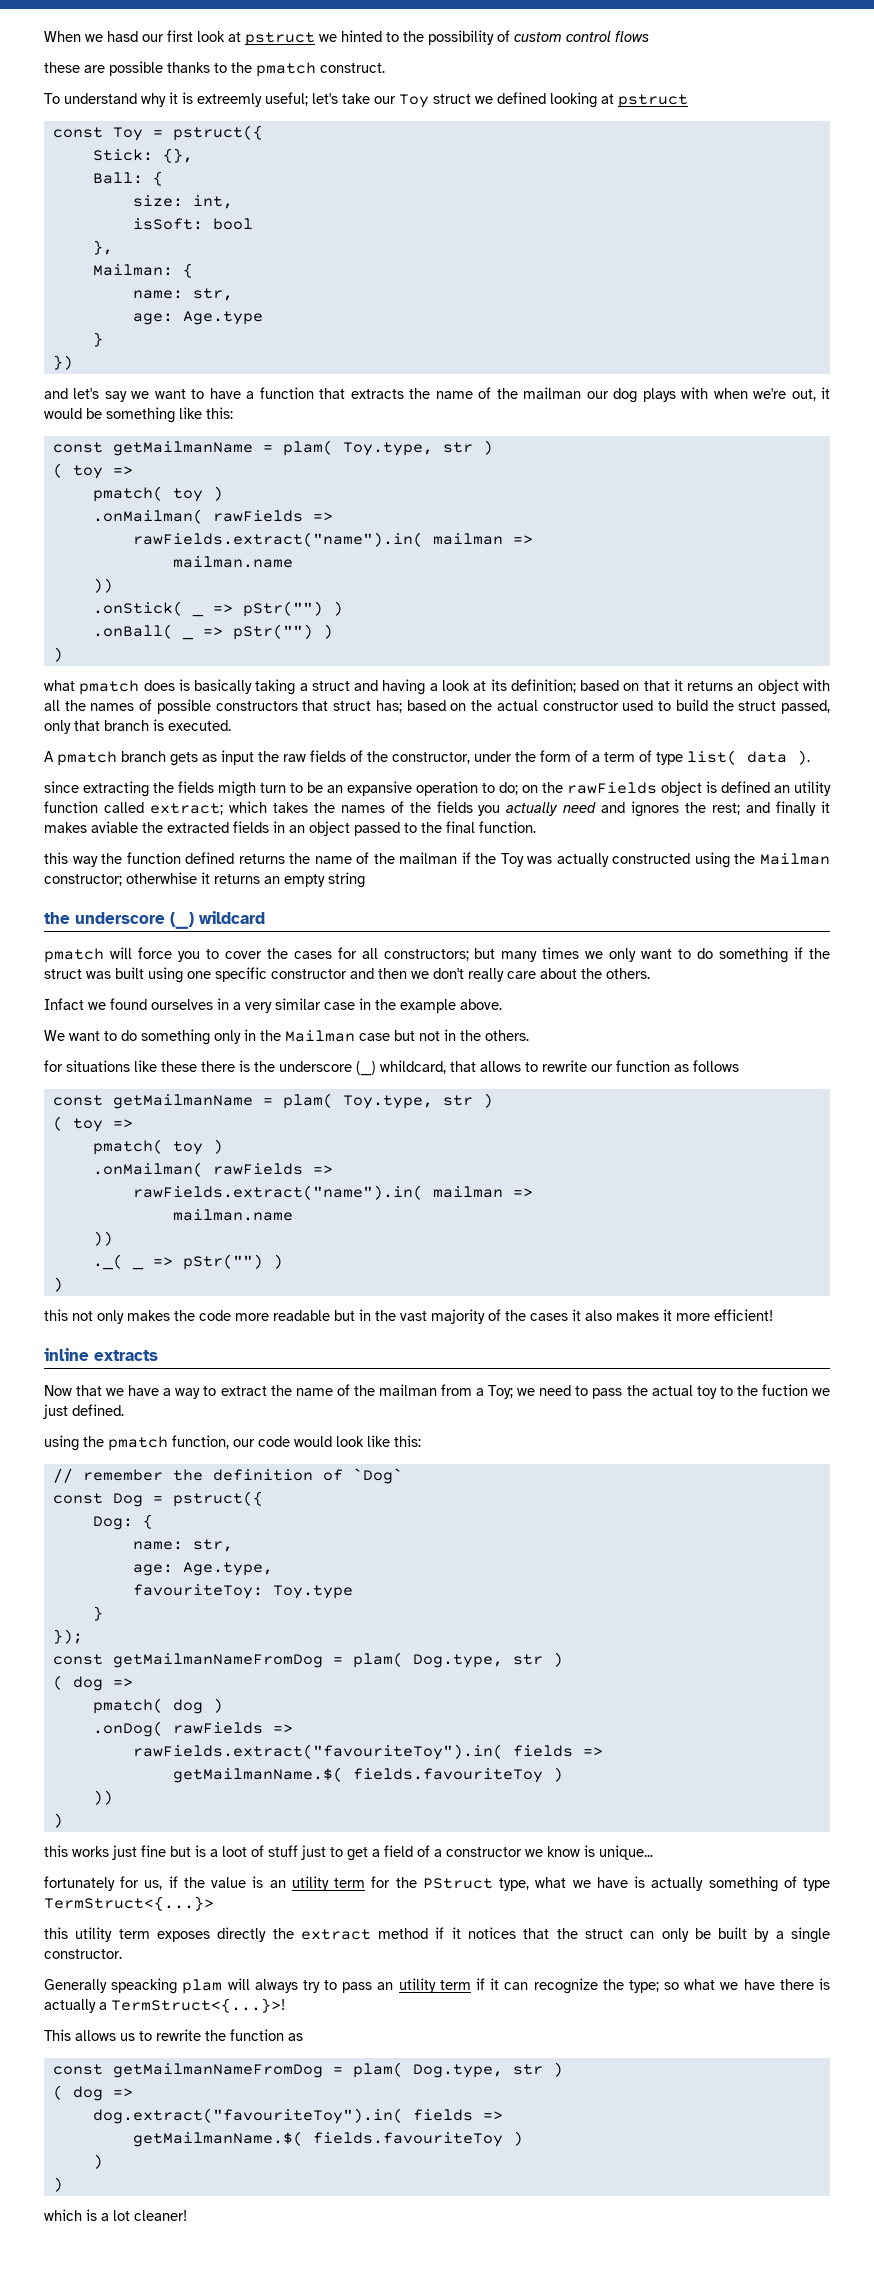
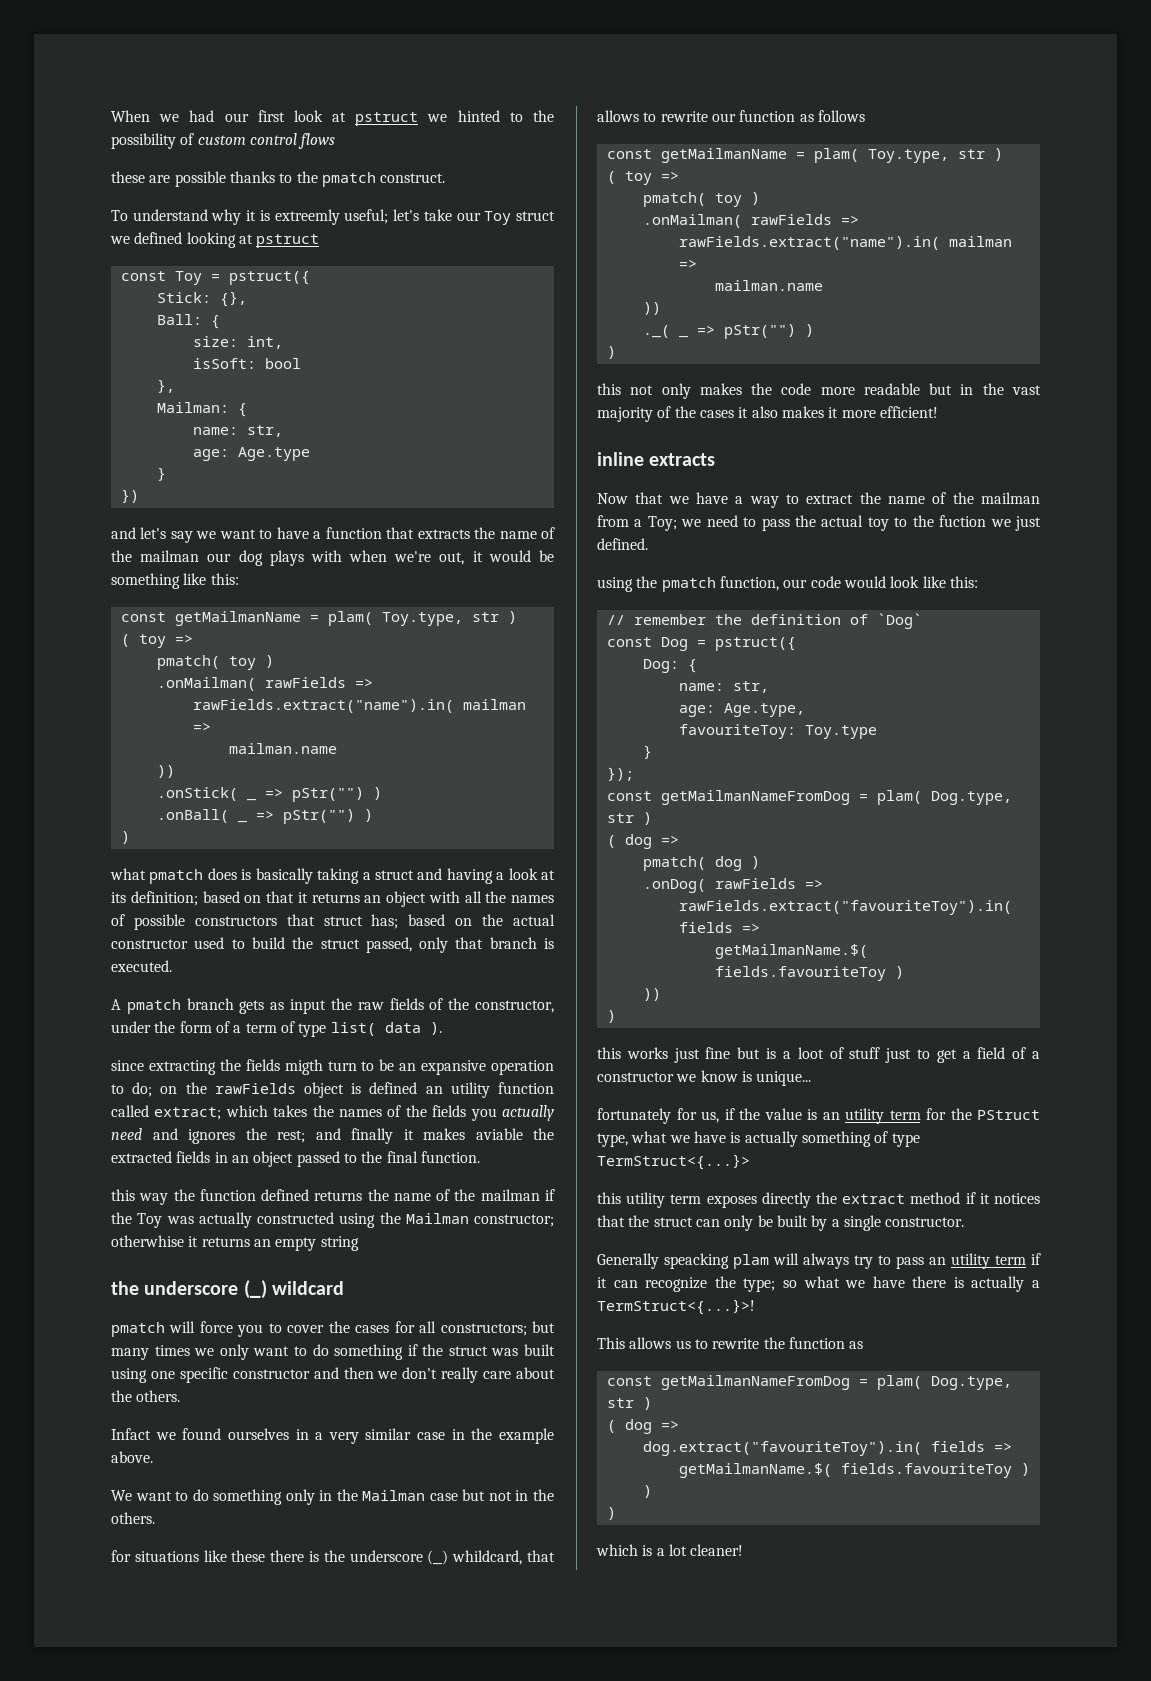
- When we hasd our first look at pstruct we hinted to the possibility of custom control flows
+ When we had our first look at pstruct we hinted to the possibility of custom control flows

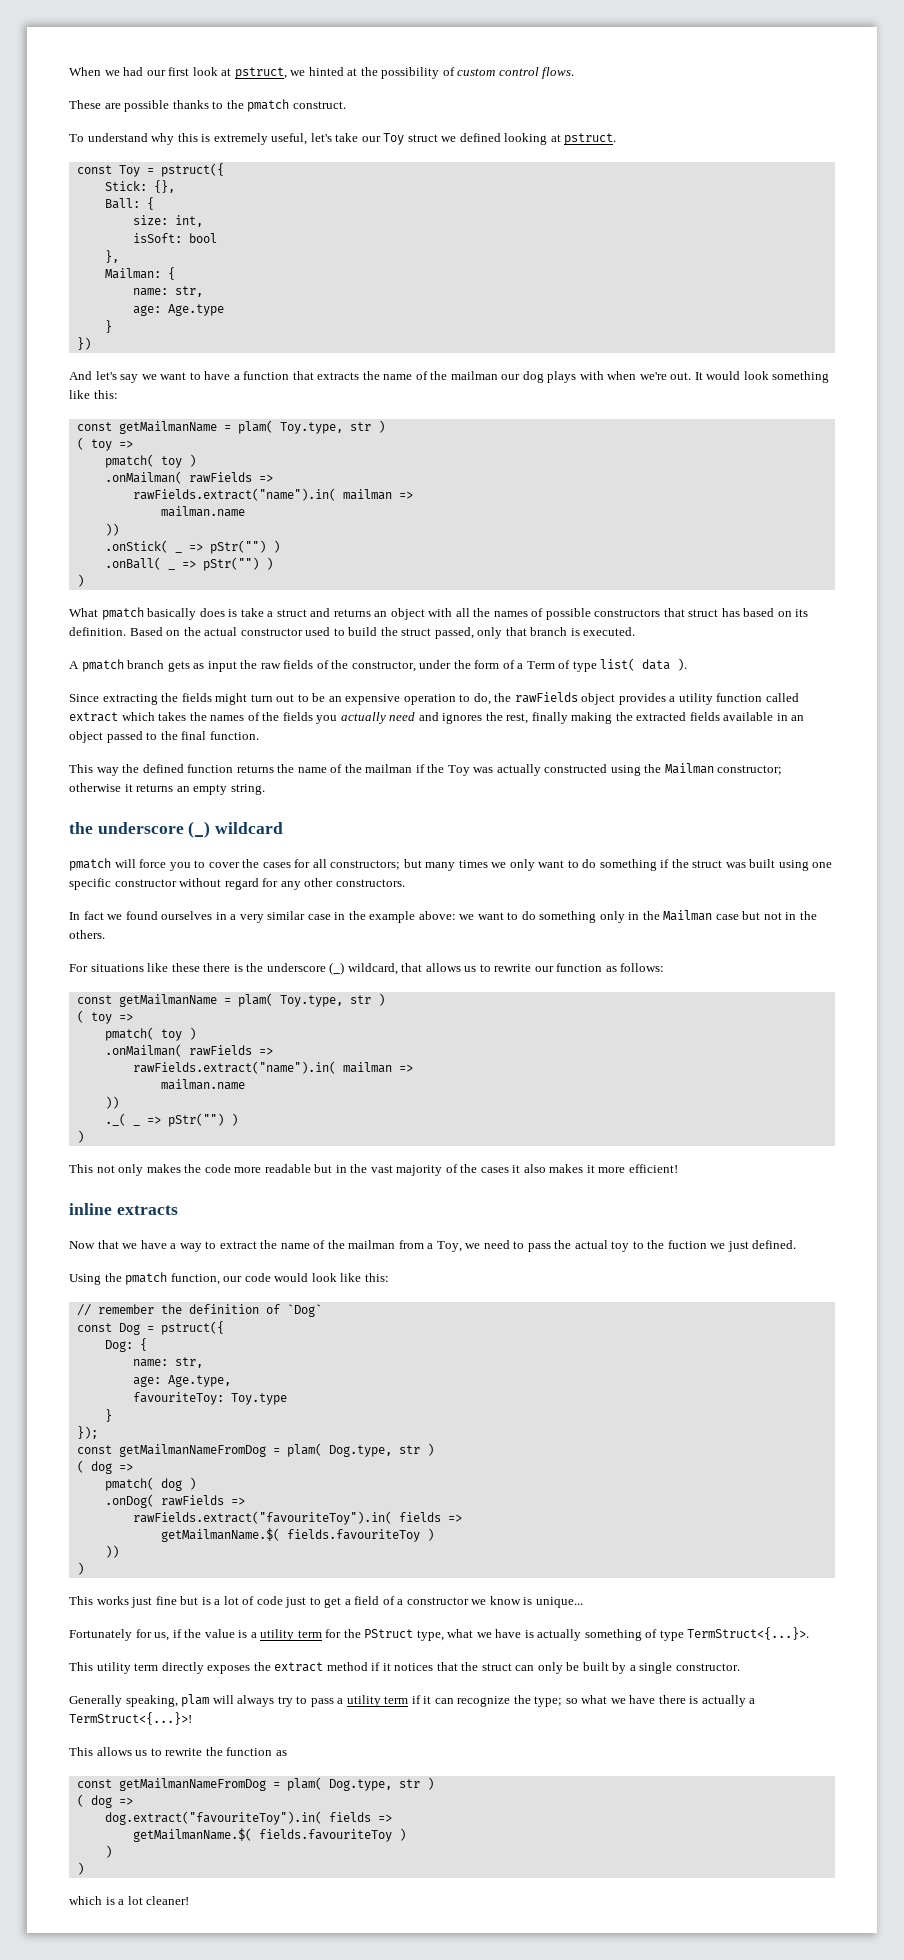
- When we had our first look at pstruct we hinted to the possibility of custom control flows
- these are possible thanks to the pmatch construct.
+ When we had our first look at pstruct, we hinted at the possibility of custom control flows.
+ These are possible thanks to the pmatch construct.
- To understand why it is extreemly useful; let's take our Toy struct we defined looking at pstruct
+ To understand why this is extremely useful, let's take our Toy struct we defined looking at pstruct.
- and let's say we want to have a function that extracts the name of the mailman our dog plays with when we're out, it would be something like this:
+ And let's say we want to have a function that extracts the name of the mailman our dog plays with when we're out. It would look something like this:
- what pmatch does is basically taking a struct and having a look at its definition; based on that it returns an object with all the names of possible constructors that struct has; based on the actual constructor used to build the struct passed, only that branch is executed.
+ What pmatch basically does is take a struct and returns an object with all the names of possible constructors that struct has based on its definition. Based on the actual constructor used to build the struct passed, only that branch is executed.
- A pmatch branch gets as input the raw fields of the constructor, under the form of a term of type list( data ).
+ A pmatch branch gets as input the raw fields of the constructor, under the form of a Term of type list( data ).
- since extracting the fields migth turn to be an expansive operation to do; on the rawFields object is defined an utility function called extract; which takes the names of the fields you actually need and ignores the rest; and finally it makes aviable the extracted fields in an object passed to the final function.
+ Since extracting the fields might turn out to be an expensive operation to do, the rawFields object provides a utility function called extract which takes the names of the fields you actually need and ignores the rest, finally making the extracted fields available in an object passed to the final function.
- this way the function defined returns the name of the mailman if the Toy was actually constructed using the Mailman constructor; otherwhise it returns an empty string
+ This way the defined function returns the name of the mailman if the Toy was actually constructed using the Mailman constructor; otherwise it returns an empty string.
- pmatch will force you to cover the cases for all constructors; but many times we only want to do something if the struct was built using one specific constructor and then we don't really care about the others.
- Infact we found ourselves in a very similar case in the example above.
- We want to do something only in the Mailman case but not in the others.
+ pmatch will force you to cover the cases for all constructors; but many times we only want to do something if the struct was built using one specific constructor without regard for any other constructors.
+ In fact we found ourselves in a very similar case in the example above: we want to do something only in the Mailman case but not in the others.
- for situations like these there is the underscore (_) whildcard, that allows to rewrite our function as follows
+ For situations like these there is the underscore (_) wildcard, that allows us to rewrite our function as follows:
- this not only makes the code more readable but in the vast majority of the cases it also makes it more efficient!
+ This not only makes the code more readable but in the vast majority of the cases it also makes it more efficient!
- Now that we have a way to extract the name of the mailman from a Toy; we need to pass the actual toy to the fuction we just defined.
+ Now that we have a way to extract the name of the mailman from a Toy, we need to pass the actual toy to the fuction we just defined.
- using the pmatch function, our code would look like this:
+ Using the pmatch function, our code would look like this:
- this works just fine but is a loot of stuff just to get a field of a constructor we know is unique...
+ This works just fine but is a lot of code just to get a field of a constructor we know is unique...
- fortunately for us, if the value is an utility term for the PStruct type, what we have is actually something of type TermStruct<{...}>
- this utility term exposes directly the extract method if it notices that the struct can only be built by a single constructor.
+ Fortunately for us, if the value is a utility term for the PStruct type, what we have is actually something of type TermStruct<{...}>.
+ This utility term directly exposes the extract method if it notices that the struct can only be built by a single constructor.
- Generally speacking plam will always try to pass an utility term if it can recognize the type; so what we have there is actually a TermStruct<{...}>!
+ Generally speaking, plam will always try to pass a utility term if it can recognize the type; so what we have there is actually a TermStruct<{...}>!

